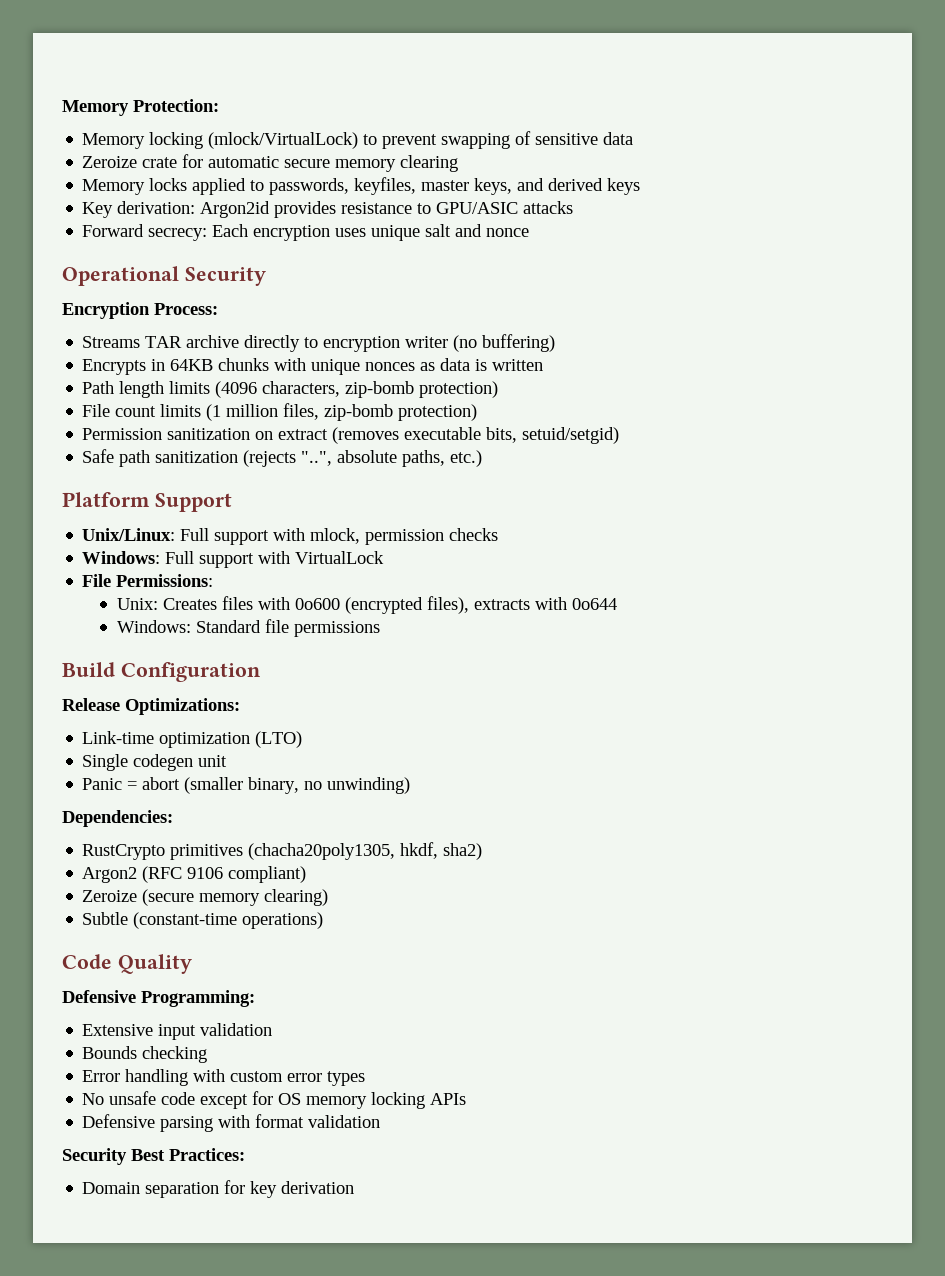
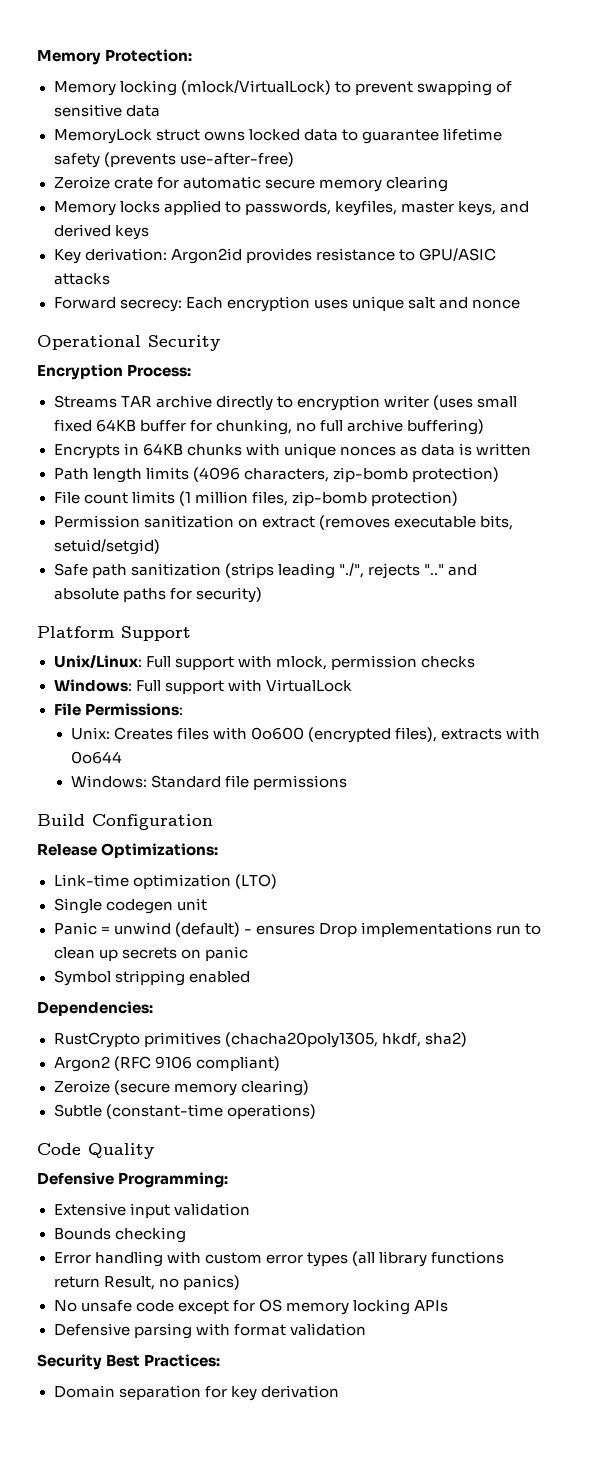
+ MemoryLock struct owns locked data to guarantee lifetime safety (prevents use-after-free)
- Streams TAR archive directly to encryption writer (no buffering)
+ Streams TAR archive directly to encryption writer (uses small fixed 64KB buffer for chunking, no full archive buffering)
- Safe path sanitization (rejects "..", absolute paths, etc.)
+ Safe path sanitization (strips leading "./", rejects ".." and absolute paths for security)
- Panic = abort (smaller binary, no unwinding)
+ Panic = unwind (default) - ensures Drop implementations run to clean up secrets on panic
+ Symbol stripping enabled
- Error handling with custom error types
+ Error handling with custom error types (all library functions return Result, no panics)

